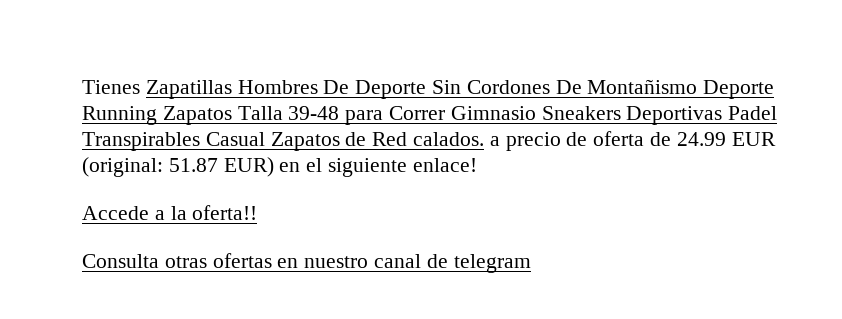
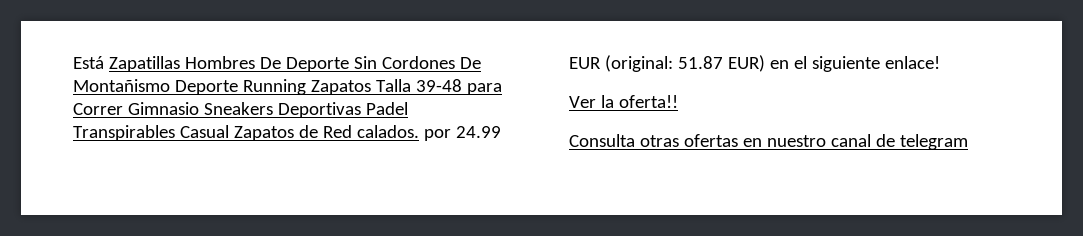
- Tienes Zapatillas Hombres De Deporte Sin Cordones De Montañismo Deporte Running Zapatos Talla 39-48 para Correr Gimnasio Sneakers Deportivas Padel Transpirables Casual Zapatos de Red calados. a precio de oferta de 24.99 EUR (original: 51.87 EUR) en el siguiente enlace!
+ Está Zapatillas Hombres De Deporte Sin Cordones De Montañismo Deporte Running Zapatos Talla 39-48 para Correr Gimnasio Sneakers Deportivas Padel Transpirables Casual Zapatos de Red calados. por 24.99 EUR (original: 51.87 EUR) en el siguiente enlace!
- Accede a la oferta!!
+ Ver la oferta!!

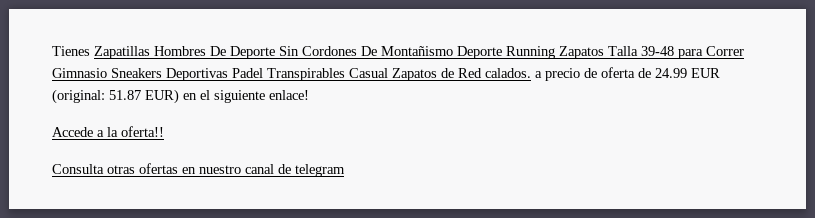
- Está Zapatillas Hombres De Deporte Sin Cordones De Montañismo Deporte Running Zapatos Talla 39-48 para Correr Gimnasio Sneakers Deportivas Padel Transpirables Casual Zapatos de Red calados. por 24.99 EUR (original: 51.87 EUR) en el siguiente enlace!
+ Tienes Zapatillas Hombres De Deporte Sin Cordones De Montañismo Deporte Running Zapatos Talla 39-48 para Correr Gimnasio Sneakers Deportivas Padel Transpirables Casual Zapatos de Red calados. a precio de oferta de 24.99 EUR (original: 51.87 EUR) en el siguiente enlace!
- Ver la oferta!!
+ Accede a la oferta!!

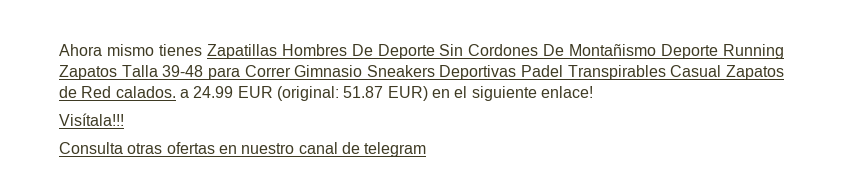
- Tienes Zapatillas Hombres De Deporte Sin Cordones De Montañismo Deporte Running Zapatos Talla 39-48 para Correr Gimnasio Sneakers Deportivas Padel Transpirables Casual Zapatos de Red calados. a precio de oferta de 24.99 EUR (original: 51.87 EUR) en el siguiente enlace!
+ Ahora mismo tienes Zapatillas Hombres De Deporte Sin Cordones De Montañismo Deporte Running Zapatos Talla 39-48 para Correr Gimnasio Sneakers Deportivas Padel Transpirables Casual Zapatos de Red calados. a 24.99 EUR (original: 51.87 EUR) en el siguiente enlace!
- Accede a la oferta!!
+ Visítala!!!

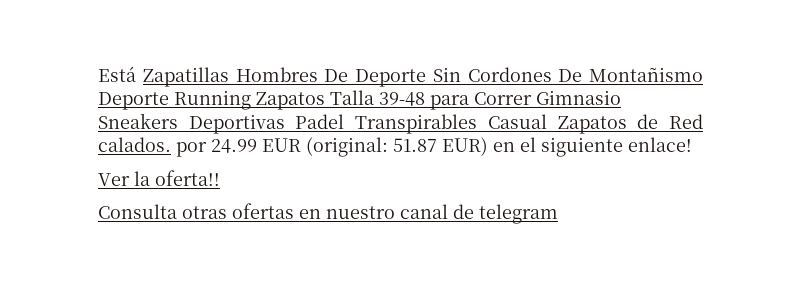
- Ahora mismo tienes Zapatillas Hombres De Deporte Sin Cordones De Montañismo Deporte Running Zapatos Talla 39-48 para Correr Gimnasio Sneakers Deportivas Padel Transpirables Casual Zapatos de Red calados. a 24.99 EUR (original: 51.87 EUR) en el siguiente enlace!
+ Está Zapatillas Hombres De Deporte Sin Cordones De Montañismo Deporte Running Zapatos Talla 39-48 para Correr Gimnasio Sneakers Deportivas Padel Transpirables Casual Zapatos de Red calados. por 24.99 EUR (original: 51.87 EUR) en el siguiente enlace!
- Visítala!!!
+ Ver la oferta!!

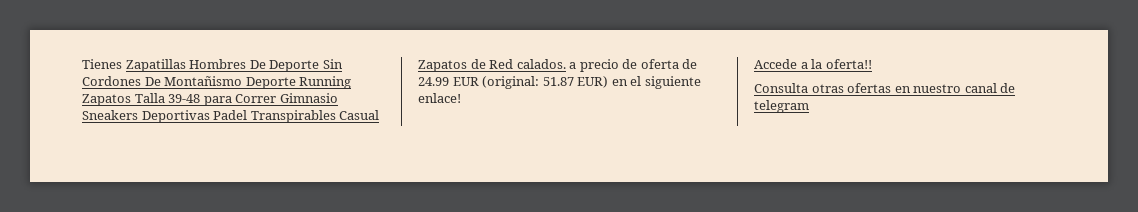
- Está Zapatillas Hombres De Deporte Sin Cordones De Montañismo Deporte Running Zapatos Talla 39-48 para Correr Gimnasio Sneakers Deportivas Padel Transpirables Casual Zapatos de Red calados. por 24.99 EUR (original: 51.87 EUR) en el siguiente enlace!
+ Tienes Zapatillas Hombres De Deporte Sin Cordones De Montañismo Deporte Running Zapatos Talla 39-48 para Correr Gimnasio Sneakers Deportivas Padel Transpirables Casual Zapatos de Red calados. a precio de oferta de 24.99 EUR (original: 51.87 EUR) en el siguiente enlace!
- Ver la oferta!!
+ Accede a la oferta!!

